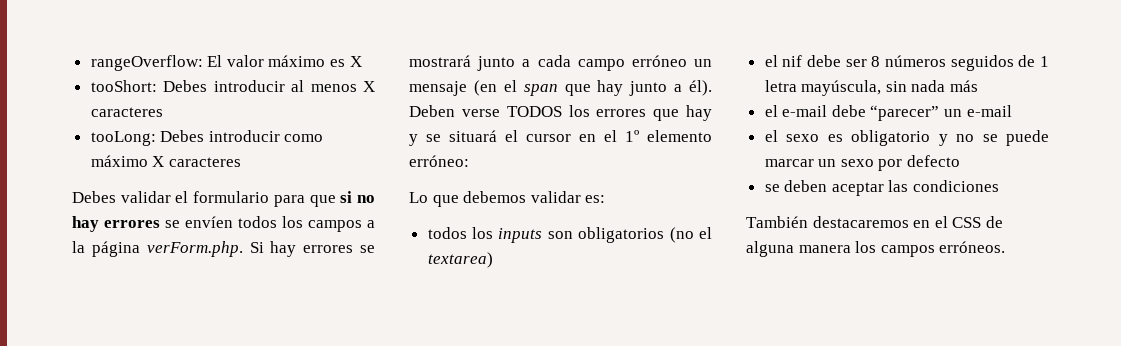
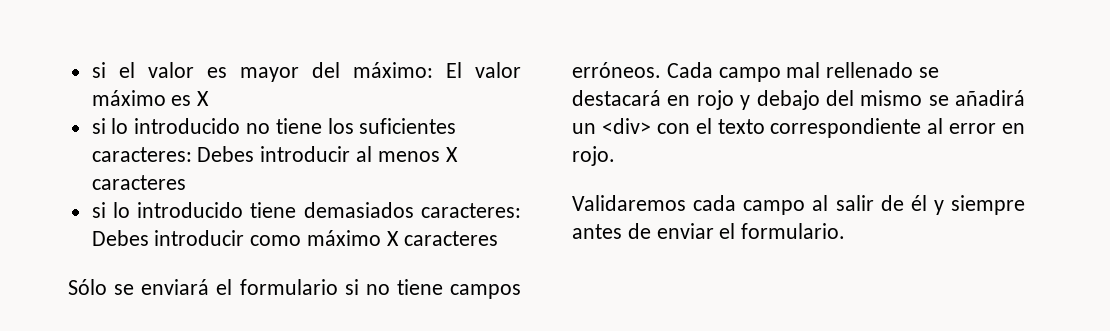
- rangeOverflow: El valor máximo es X
+ si el valor es mayor del máximo: El valor máximo es X
- tooShort: Debes introducir al menos X caracteres
+ si lo introducido no tiene los suficientes caracteres: Debes introducir al menos X caracteres
- tooLong: Debes introducir como máximo X caracteres
+ si lo introducido tiene demasiados caracteres: Debes introducir como máximo X caracteres
- Debes validar el formulario para que si no hay errores se envíen todos los campos a la página verForm.php. Si hay errores se mostrará junto a cada campo erróneo un mensaje (en el span que hay junto a él). Deben verse TODOS los errores que hay y se situará el cursor en el 1º elemento erróneo:
- Lo que debemos validar es:
- todos los inputs son obligatorios (no el textarea)
- el nif debe ser 8 números seguidos de 1 letra mayúscula, sin nada más
- el e-mail debe “parecer” un e-mail
- el sexo es obligatorio y no se puede marcar un sexo por defecto
- se deben aceptar las condiciones
- También destacaremos en el CSS de alguna manera los campos erróneos.
+ Sólo se enviará el formulario si no tiene campos erróneos. Cada campo mal rellenado se destacará en rojo y debajo del mismo se añadirá un <div> con el texto correspondiente al error en rojo.
+ Validaremos cada campo al salir de él y siempre antes de enviar el formulario.

